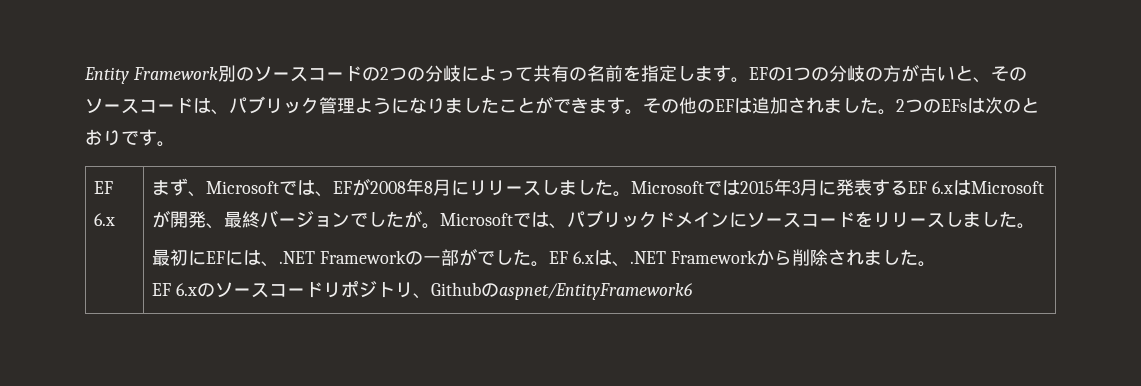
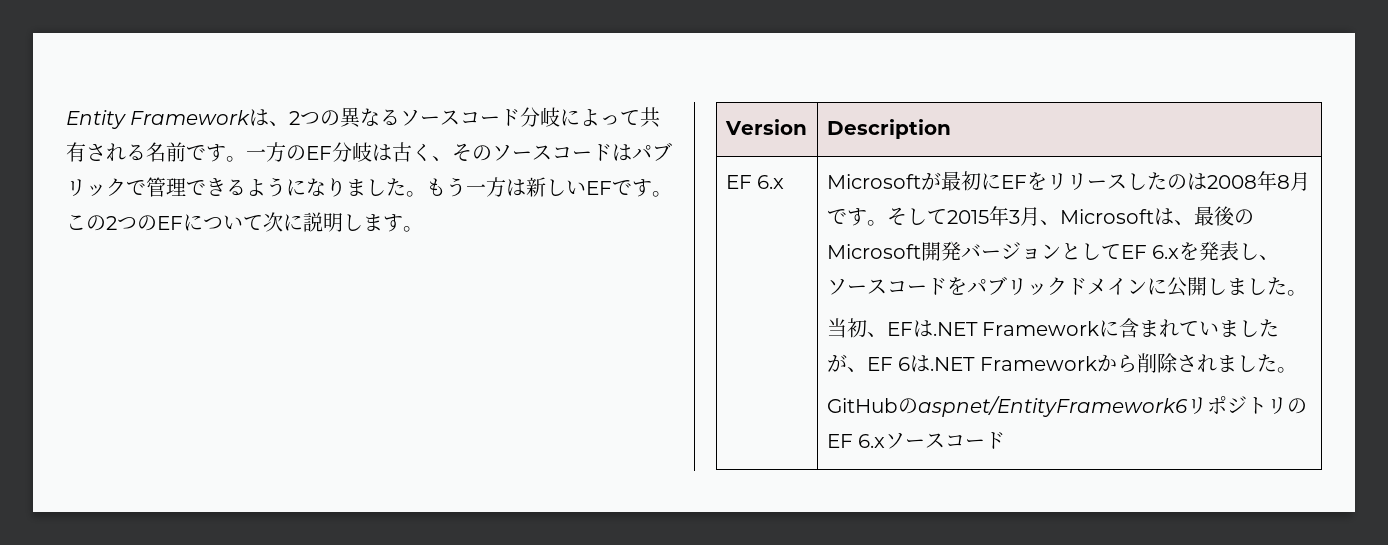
- Entity Framework別のソースコードの2つの分岐によって共有の名前を指定します。EFの1つの分岐の方が古いと、そのソースコードは、パブリック管理ようになりましたことができます。その他のEFは追加されました。2つのEFsは次のとおりです。
- EF 6.x | まず、Microsoftでは、EFが2008年8月にリリースしました。Microsoftでは2015年3月に発表するEF 6.xはMicrosoftが開発、最終バージョンでしたが。Microsoftでは、パブリックドメインにソースコードをリリースしました。
- 最初にEFには、.NET Frameworkの一部がでした。EF 6.xは、.NET Frameworkから削除されました。
+ Entity Frameworkは、2つの異なるソースコード分岐によって共有される名前です。一方のEF分岐は古く、そのソースコードはパブリックで管理できるようになりました。もう一方は新しいEFです。この2つのEFについて次に説明します。
+ Version | Description
+ EF 6.x | Microsoftが最初にEFをリリースしたのは2008年8月です。そして2015年3月、Microsoftは、最後のMicrosoft開発バージョンとしてEF 6.xを発表し、ソースコードをパブリックドメインに公開しました。
+ 当初、EFは.NET Frameworkに含まれていましたが、EF 6は.NET Frameworkから削除されました。
- EF 6.xのソースコードリポジトリ、Githubのaspnet/EntityFramework6
+ GitHubのaspnet/EntityFramework6リポジトリのEF 6.xソースコード

